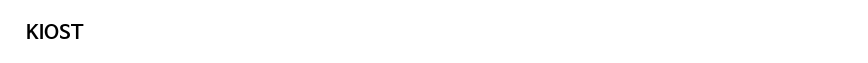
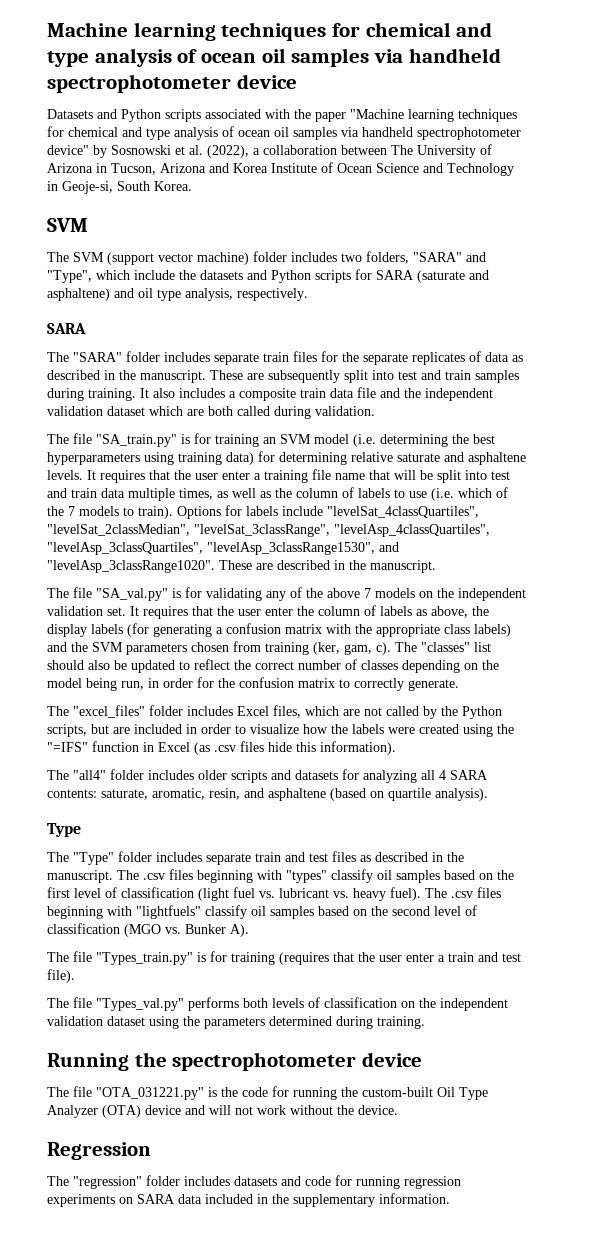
- KIOST
+ Machine learning techniques for chemical and type analysis of ocean oil samples via handheld spectrophotometer device
+ Datasets and Python scripts associated with the paper "Machine learning techniques for chemical and type analysis of ocean oil samples via handheld spectrophotometer device" by Sosnowski et al. (2022), a collaboration between The University of Arizona in Tucson, Arizona and Korea Institute of Ocean Science and Technology in Geoje-si, South Korea.
+ SVM
+ The SVM (support vector machine) folder includes two folders, "SARA" and "Type", which include the datasets and Python scripts for SARA (saturate and asphaltene) and oil type analysis, respectively.
+ SARA
+ The "SARA" folder includes separate train files for the separate replicates of data as described in the manuscript. These are subsequently split into test and train samples during training. It also includes a composite train data file and the independent validation dataset which are both called during validation.
+ The file "SA_train.py" is for training an SVM model (i.e. determining the best hyperparameters using training data) for determining relative saturate and asphaltene levels. It requires that the user enter a training file name that will be split into test and train data multiple times, as well as the column of labels to use (i.e. which of the 7 models to train). Options for labels include "levelSat_4classQuartiles", "levelSat_2classMedian", "levelSat_3classRange", "levelAsp_4classQuartiles", "levelAsp_3classQuartiles", "levelAsp_3classRange1530", and "levelAsp_3classRange1020". These are described in the manuscript.
+ The file "SA_val.py" is for validating any of the above 7 models on the independent validation set. It requires that the user enter the column of labels as above, the display labels (for generating a confusion matrix with the appropriate class labels) and the SVM parameters chosen from training (ker, gam, c). The "classes" list should also be updated to reflect the correct number of classes depending on the model being run, in order for the confusion matrix to correctly generate.
+ The "excel_files" folder includes Excel files, which are not called by the Python scripts, but are included in order to visualize how the labels were created using the "=IFS" function in Excel (as .csv files hide this information).
+ The "all4" folder includes older scripts and datasets for analyzing all 4 SARA contents: saturate, aromatic, resin, and asphaltene (based on quartile analysis).
+ Type
+ The "Type" folder includes separate train and test files as described in the manuscript. The .csv files beginning with "types" classify oil samples based on the first level of classification (light fuel vs. lubricant vs. heavy fuel). The .csv files beginning with "lightfuels" classify oil samples based on the second level of classification (MGO vs. Bunker A).
+ The file "Types_train.py" is for training (requires that the user enter a train and test file).
+ The file "Types_val.py" performs both levels of classification on the independent validation dataset using the parameters determined during training.
+ Running the spectrophotometer device
+ The file "OTA_031221.py" is the code for running the custom-built Oil Type Analyzer (OTA) device and will not work without the device.
+ Regression
+ The "regression" folder includes datasets and code for running regression experiments on SARA data included in the supplementary information.

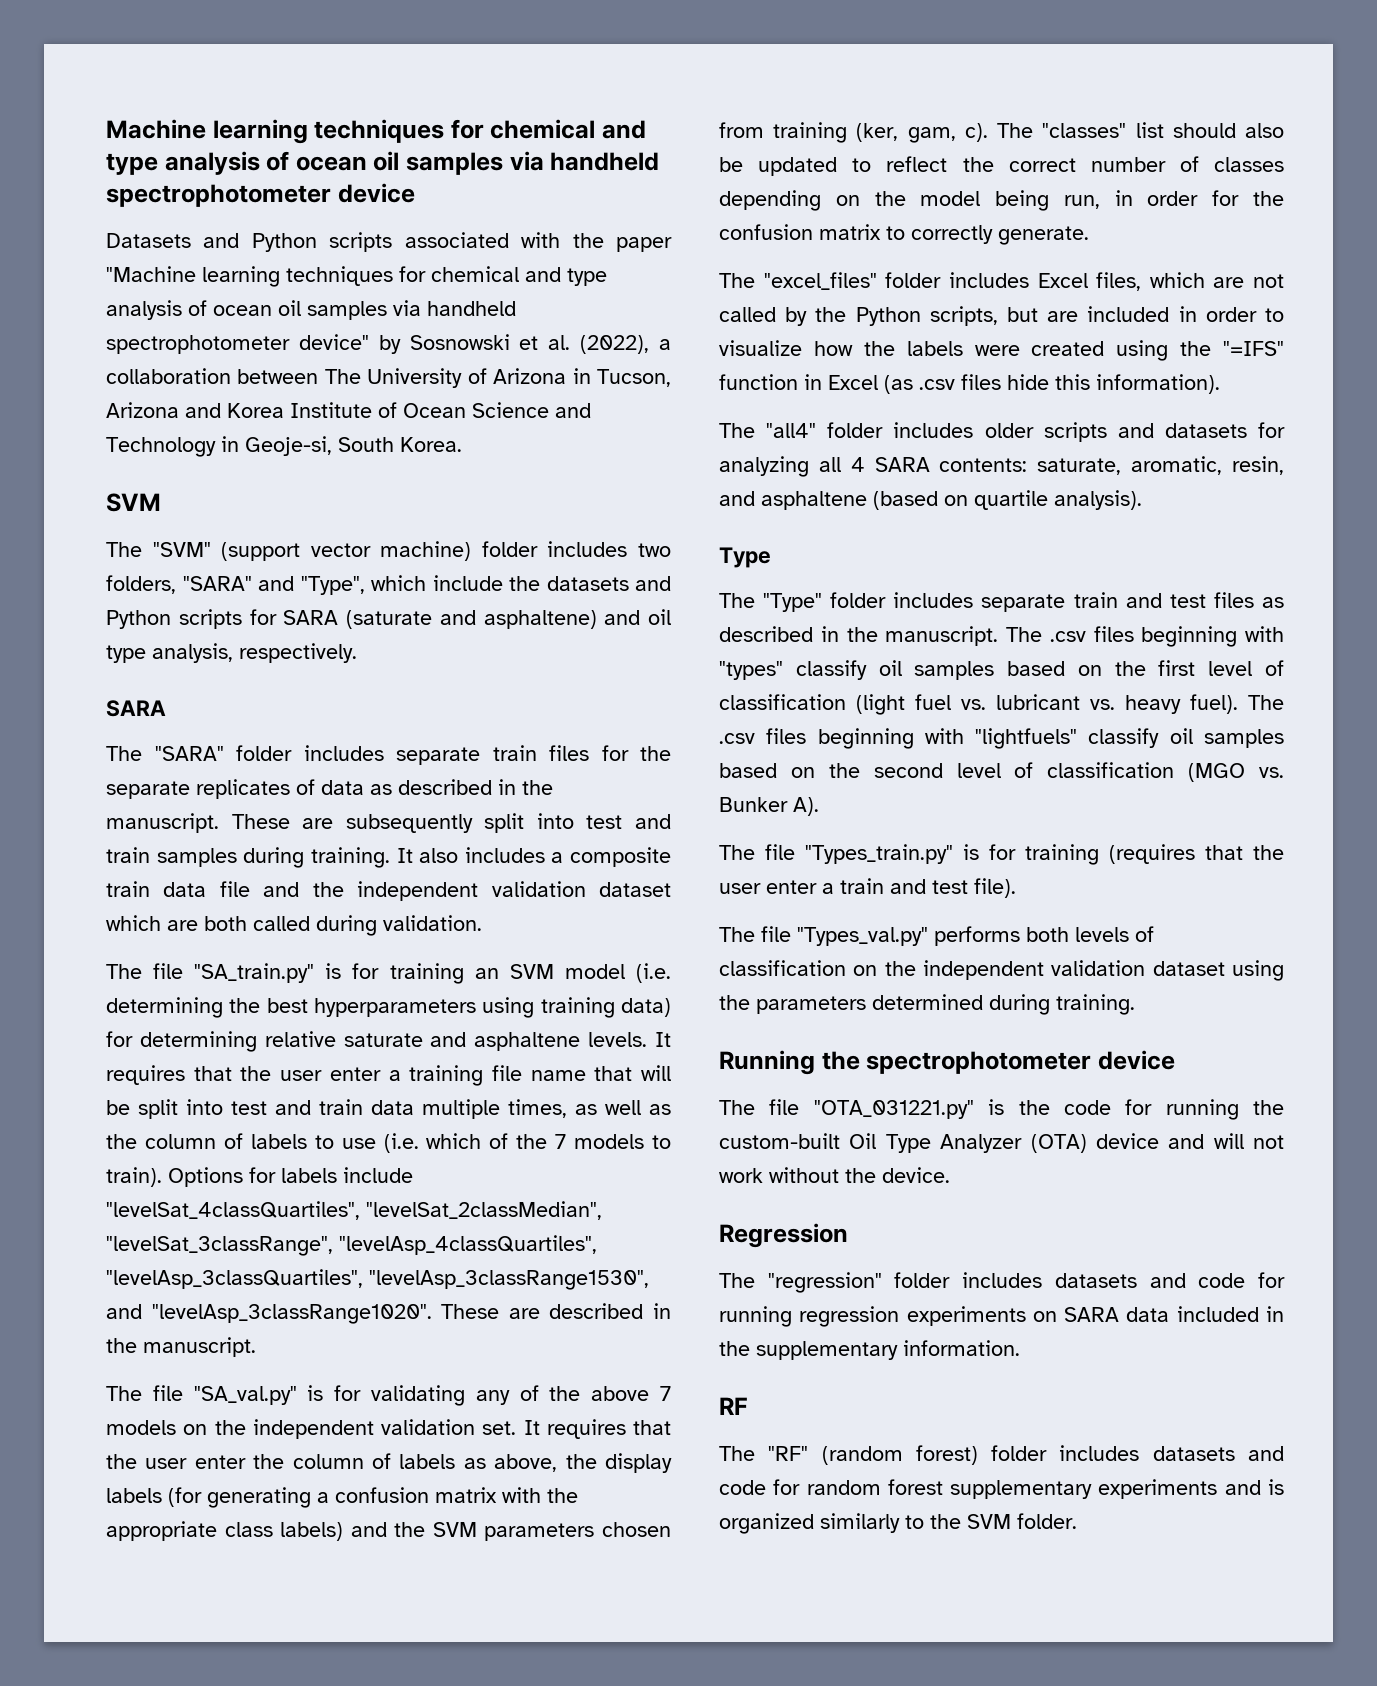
- The SVM (support vector machine) folder includes two folders, "SARA" and "Type", which include the datasets and Python scripts for SARA (saturate and asphaltene) and oil type analysis, respectively.
+ The "SVM" (support vector machine) folder includes two folders, "SARA" and "Type", which include the datasets and Python scripts for SARA (saturate and asphaltene) and oil type analysis, respectively.
+ RF
+ The "RF" (random forest) folder includes datasets and code for random forest supplementary experiments and is organized similarly to the SVM folder.

